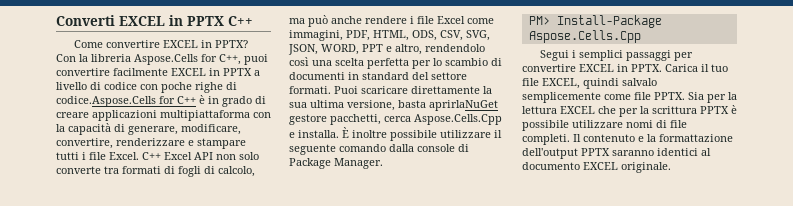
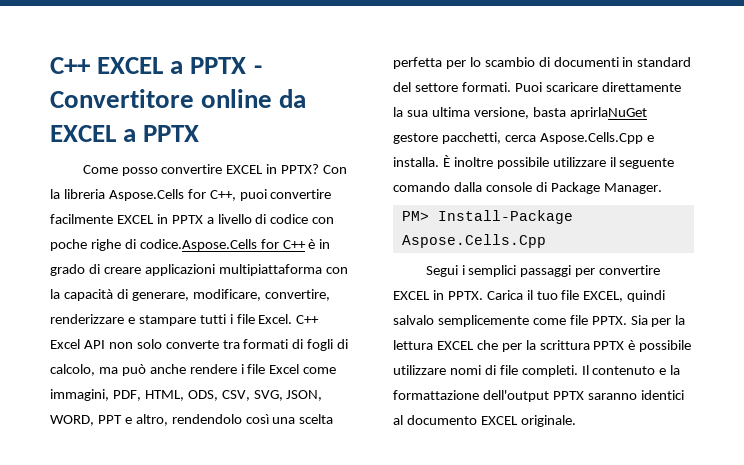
- Converti EXCEL in PPTX C++
+ C++ EXCEL a PPTX - Convertitore online da EXCEL a PPTX
- Come convertire EXCEL in PPTX?
+ Come posso convertire EXCEL in PPTX?

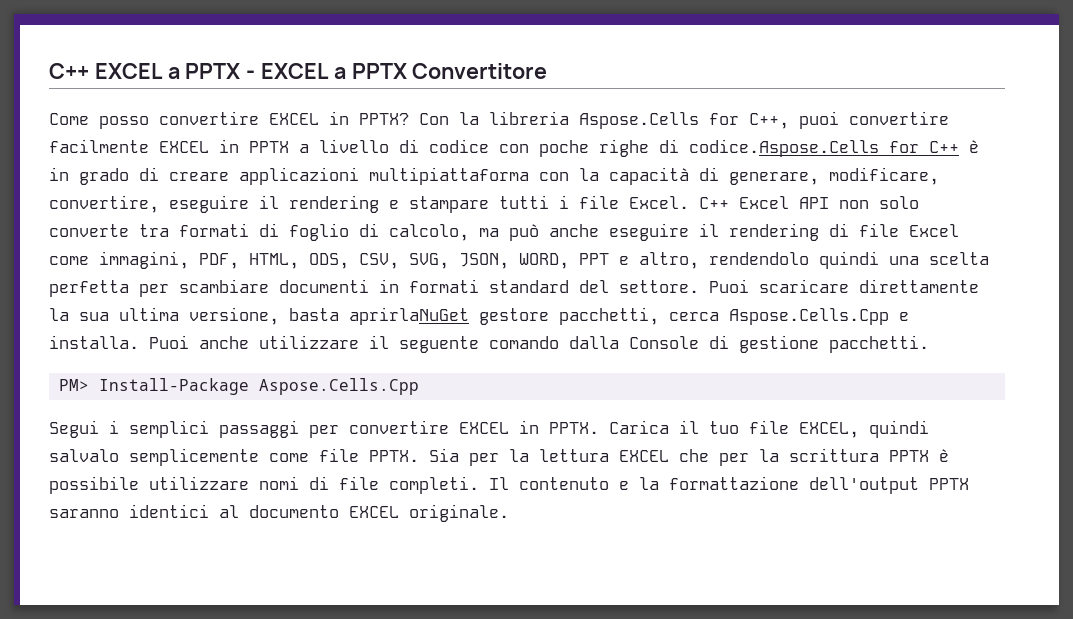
- C++ EXCEL a PPTX - Convertitore online da EXCEL a PPTX
+ C++ EXCEL a PPTX - EXCEL a PPTX Convertitore
- Con la libreria Aspose.Cells for C++, puoi convertire facilmente EXCEL in PPTX a livello di codice con poche righe di codice.Aspose.Cells for C++ è in grado di creare applicazioni multipiattaforma con la capacità di generare, modificare, convertire, renderizzare e stampare tutti i file Excel.
+ Con la libreria Aspose.Cells for C++, puoi convertire facilmente EXCEL in PPTX a livello di codice con poche righe di codice.Aspose.Cells for C++ è in grado di creare applicazioni multipiattaforma con la capacità di generare, modificare, convertire, eseguire il rendering e stampare tutti i file Excel.
- C++ Excel API non solo converte tra formati di fogli di calcolo, ma può anche rendere i file Excel come immagini, PDF, HTML, ODS, CSV, SVG, JSON, WORD, PPT e altro, rendendolo così una scelta perfetta per lo scambio di documenti in standard del settore formati.
+ C++ Excel API non solo converte tra formati di foglio di calcolo, ma può anche eseguire il rendering di file Excel come immagini, PDF, HTML, ODS, CSV, SVG, JSON, WORD, PPT e altro, rendendolo quindi una scelta perfetta per scambiare documenti in formati standard del settore.
- È inoltre possibile utilizzare il seguente comando dalla console di Package Manager.
+ Puoi anche utilizzare il seguente comando dalla Console di gestione pacchetti.

